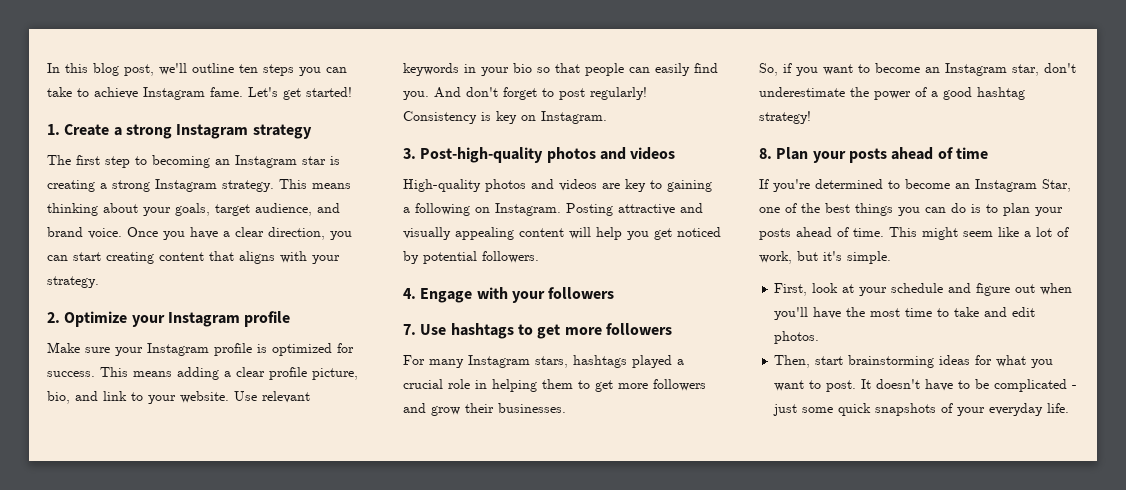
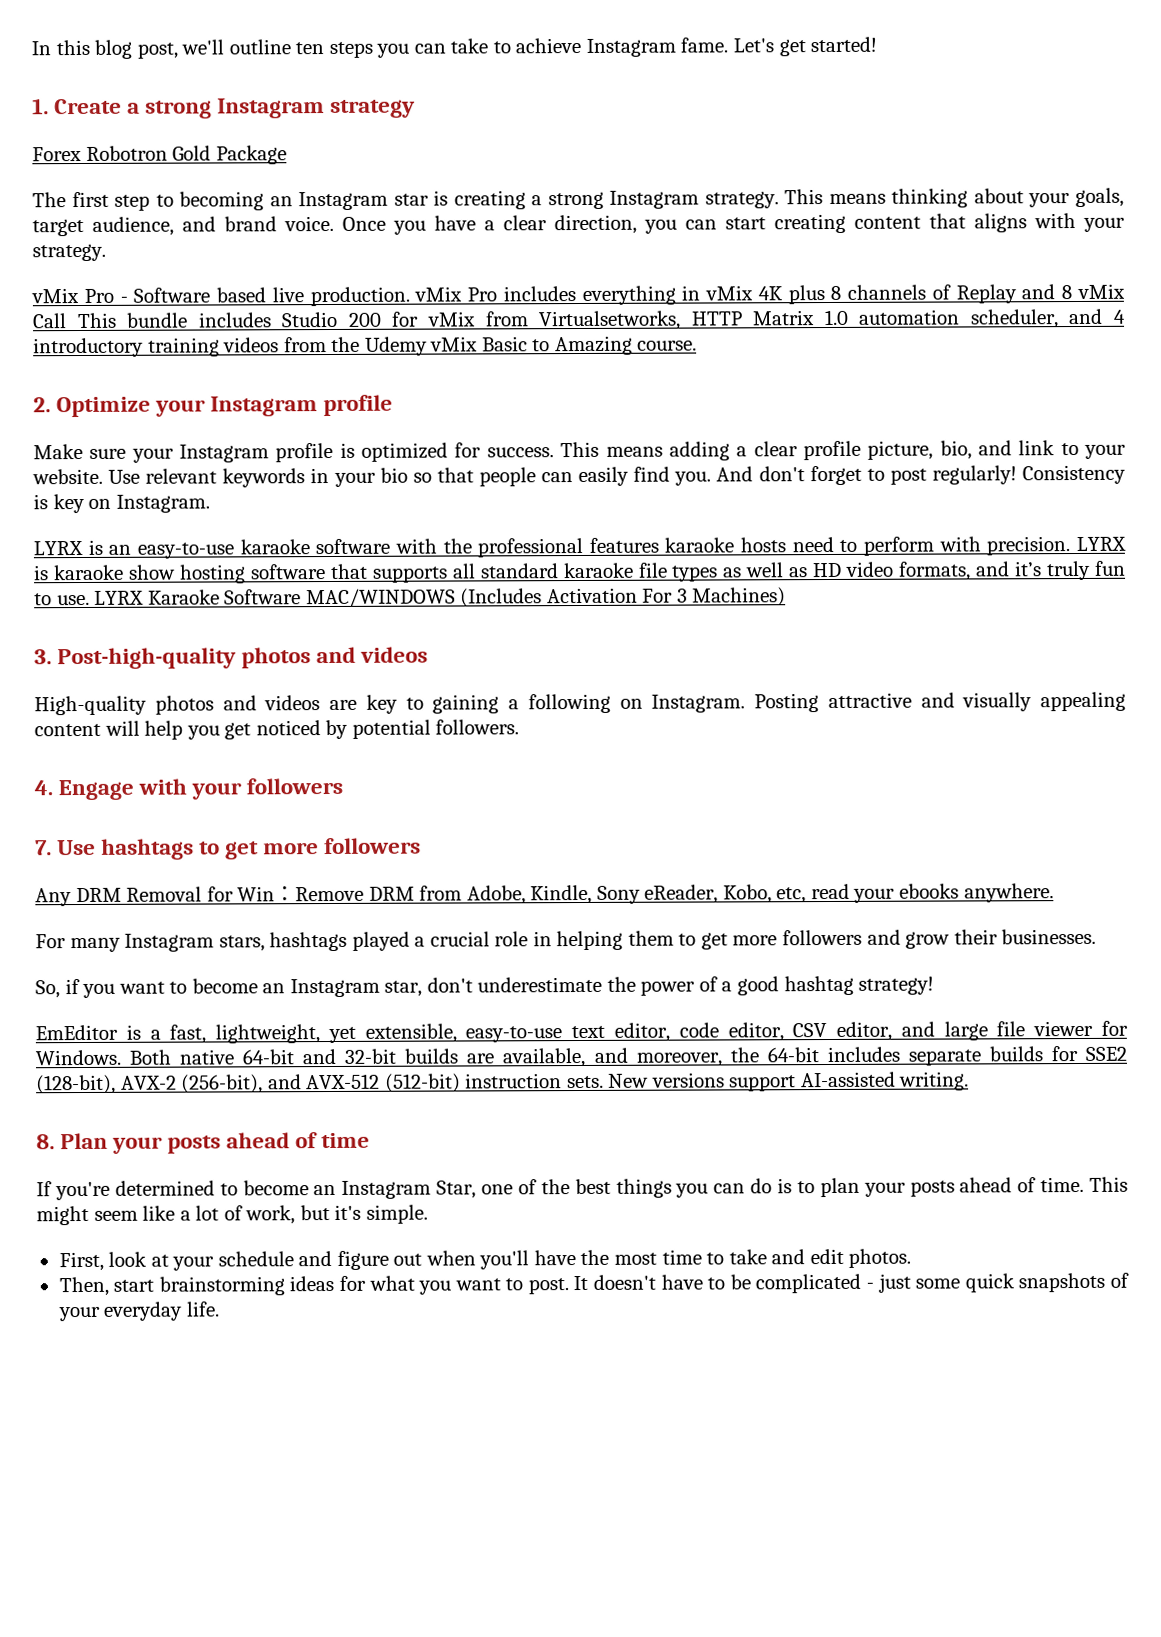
+ Forex Robotron Gold Package
+ vMix Pro - Software based live production. vMix Pro includes everything in vMix 4K plus 8 channels of Replay and 8 vMix Call This bundle includes Studio 200 for vMix from Virtualsetworks, HTTP Matrix 1.0 automation scheduler, and 4 introductory training videos from the Udemy vMix Basic to Amazing course.
+ LYRX is an easy-to-use karaoke software with the professional features karaoke hosts need to perform with precision. LYRX is karaoke show hosting software that supports all standard karaoke file types as well as HD video formats, and it’s truly fun to use. LYRX Karaoke Software MAC/WINDOWS (Includes Activation For 3 Machines)
+ Any DRM Removal for Win：Remove DRM from Adobe, Kindle, Sony eReader, Kobo, etc, read your ebooks anywhere.
+ EmEditor is a fast, lightweight, yet extensible, easy-to-use text editor, code editor, CSV editor, and large file viewer for Windows. Both native 64-bit and 32-bit builds are available, and moreover, the 64-bit includes separate builds for SSE2 (128-bit), AVX-2 (256-bit), and AVX-512 (512-bit) instruction sets. New versions support AI-assisted writing.

